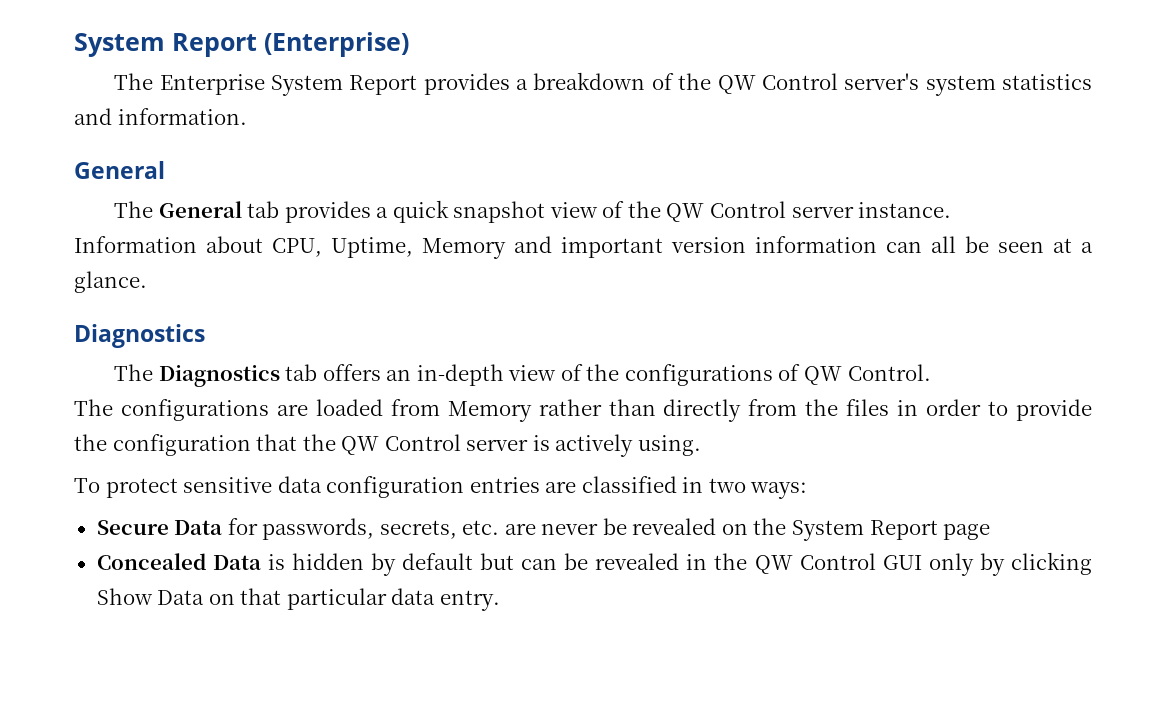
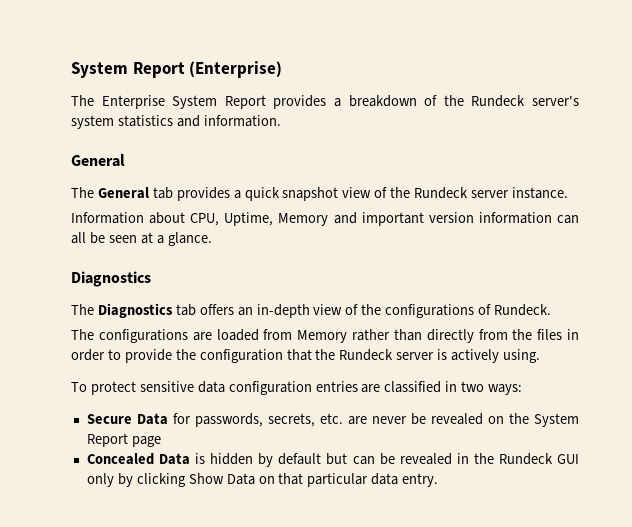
- The Enterprise System Report provides a breakdown of the QW Control server's system statistics and information.
+ The Enterprise System Report provides a breakdown of the Rundeck server's system statistics and information.
- The General tab provides a quick snapshot view of the QW Control server instance.
+ The General tab provides a quick snapshot view of the Rundeck server instance.
- The Diagnostics tab offers an in-depth view of the configurations of QW Control.
+ The Diagnostics tab offers an in-depth view of the configurations of Rundeck.
- The configurations are loaded from Memory rather than directly from the files in order to provide the configuration that the QW Control server is actively using.
+ The configurations are loaded from Memory rather than directly from the files in order to provide the configuration that the Rundeck server is actively using.
- Concealed Data is hidden by default but can be revealed in the QW Control GUI only by clicking Show Data on that particular data entry.
+ Concealed Data is hidden by default but can be revealed in the Rundeck GUI only by clicking Show Data on that particular data entry.

